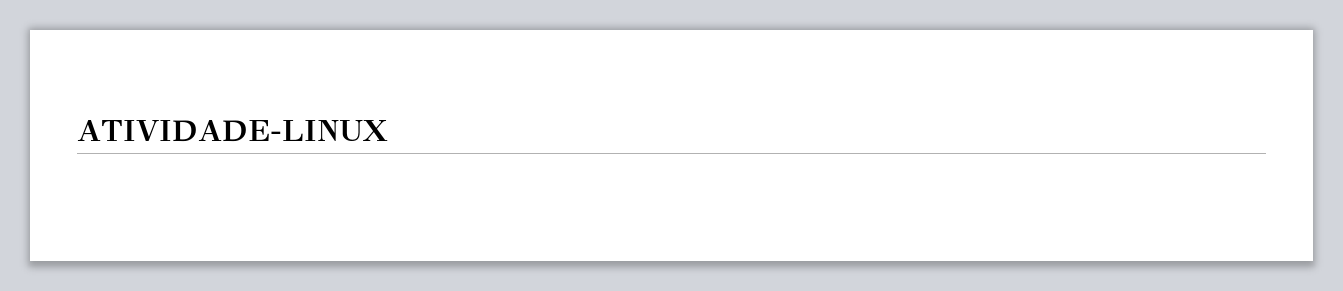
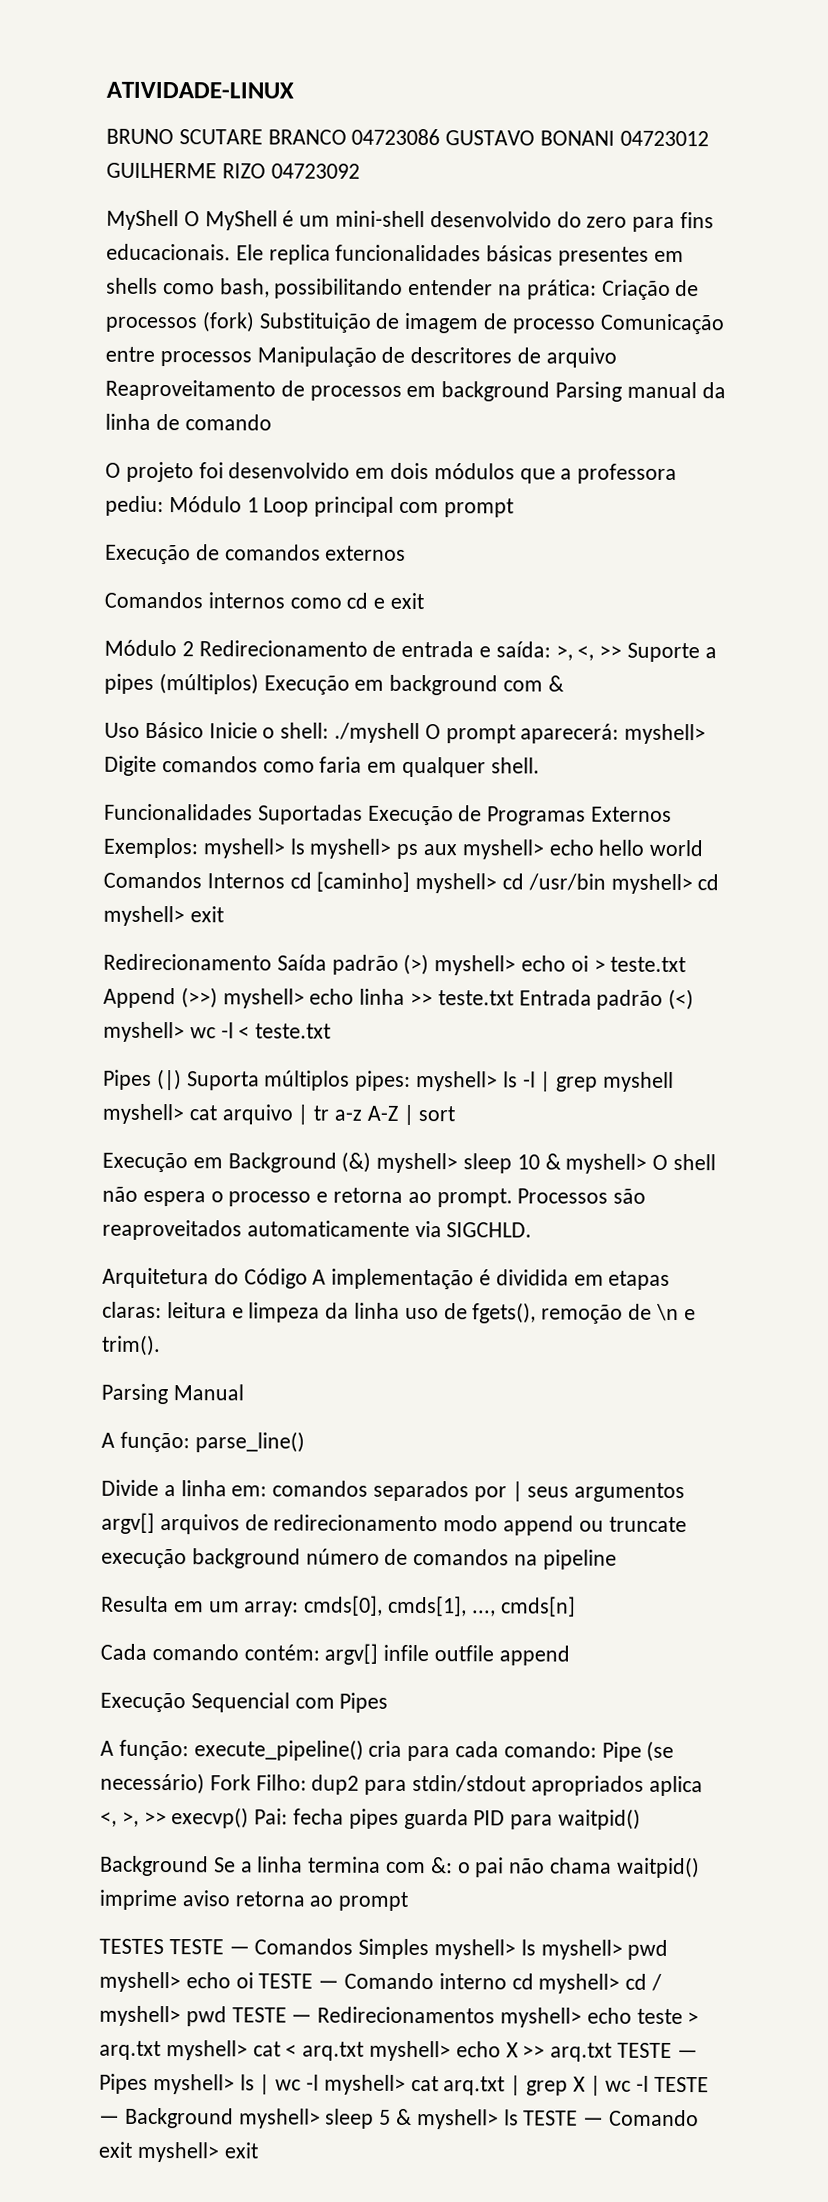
+ BRUNO SCUTARE BRANCO 04723086 GUSTAVO BONANI 04723012 GUILHERME RIZO 04723092
+ MyShell O MyShell é um mini-shell desenvolvido do zero para fins educacionais. Ele replica funcionalidades básicas presentes em shells como bash, possibilitando entender na prática: Criação de processos (fork) Substituição de imagem de processo Comunicação entre processos Manipulação de descritores de arquivo Reaproveitamento de processos em background Parsing manual da linha de comando
+ O projeto foi desenvolvido em dois módulos que a professora pediu: Módulo 1 Loop principal com prompt
+ Execução de comandos externos
+ Comandos internos como cd e exit
+ Módulo 2 Redirecionamento de entrada e saída: >, <, >> Suporte a pipes (múltiplos) Execução em background com &
+ Uso Básico Inicie o shell: ./myshell O prompt aparecerá: myshell> Digite comandos como faria em qualquer shell.
+ Funcionalidades Suportadas Execução de Programas Externos Exemplos: myshell> ls myshell> ps aux myshell> echo hello world Comandos Internos cd [caminho] myshell> cd /usr/bin myshell> cd myshell> exit
+ Redirecionamento Saída padrão (>) myshell> echo oi > teste.txt Append (>>) myshell> echo linha >> teste.txt Entrada padrão (<) myshell> wc -l < teste.txt
+ Pipes (|) Suporta múltiplos pipes: myshell> ls -l | grep myshell myshell> cat arquivo | tr a-z A-Z | sort
+ Execução em Background (&) myshell> sleep 10 & myshell> O shell não espera o processo e retorna ao prompt. Processos são reaproveitados automaticamente via SIGCHLD.
+ Arquitetura do Código A implementação é dividida em etapas claras: leitura e limpeza da linha uso de fgets(), remoção de \n e trim().
+ Parsing Manual
+ A função: parse_line()
+ Divide a linha em: comandos separados por | seus argumentos argv[] arquivos de redirecionamento modo append ou truncate execução background número de comandos na pipeline
+ Resulta em um array: cmds[0], cmds[1], ..., cmds[n]
+ Cada comando contém: argv[] infile outfile append
+ Execução Sequencial com Pipes
+ A função: execute_pipeline() cria para cada comando: Pipe (se necessário) Fork Filho: dup2 para stdin/stdout apropriados aplica <, >, >> execvp() Pai: fecha pipes guarda PID para waitpid()
+ Background Se a linha termina com &: o pai não chama waitpid() imprime aviso retorna ao prompt
+ TESTES TESTE — Comandos Simples myshell> ls myshell> pwd myshell> echo oi TESTE — Comando interno cd myshell> cd / myshell> pwd TESTE — Redirecionamentos myshell> echo teste > arq.txt myshell> cat < arq.txt myshell> echo X >> arq.txt TESTE — Pipes myshell> ls | wc -l myshell> cat arq.txt | grep X | wc -l TESTE — Background myshell> sleep 5 & myshell> ls TESTE — Comando exit myshell> exit

